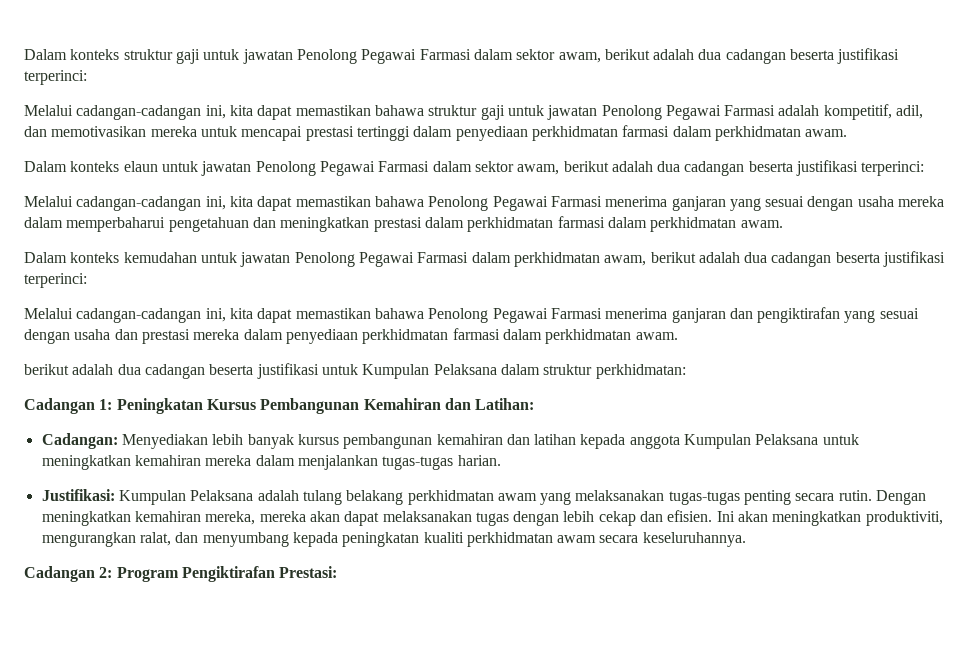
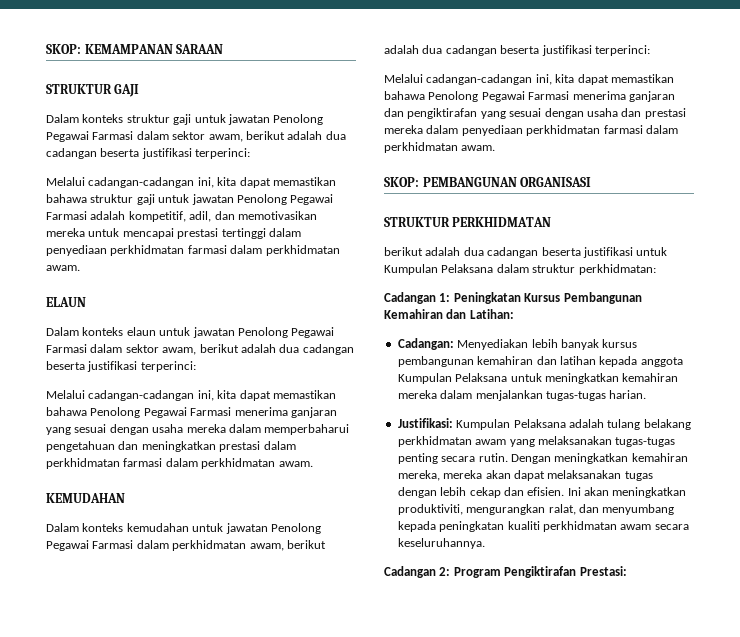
+ SKOP: KEMAMPANAN SARAAN
+ STRUKTUR GAJI
+ ELAUN
+ KEMUDAHAN
+ SKOP: PEMBANGUNAN ORGANISASI
+ STRUKTUR PERKHIDMATAN

